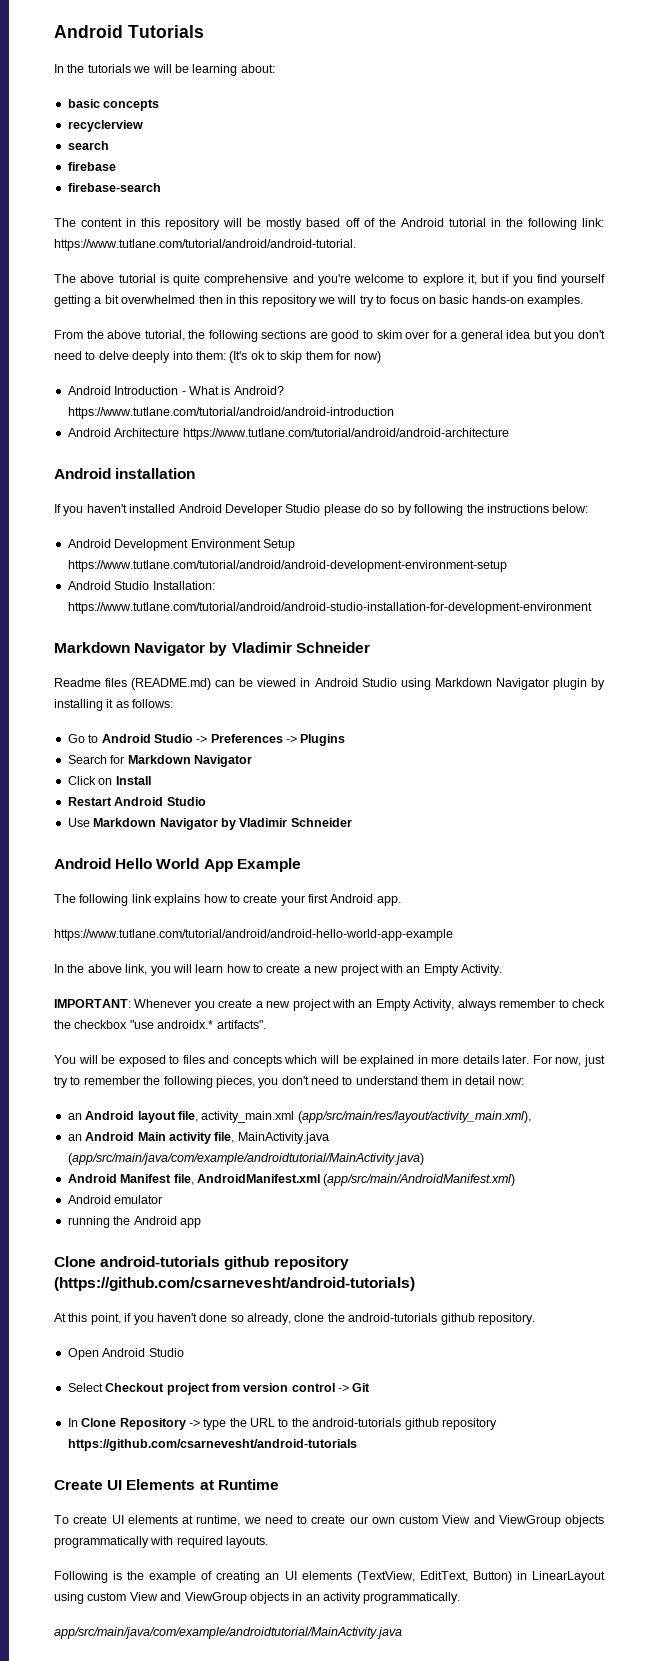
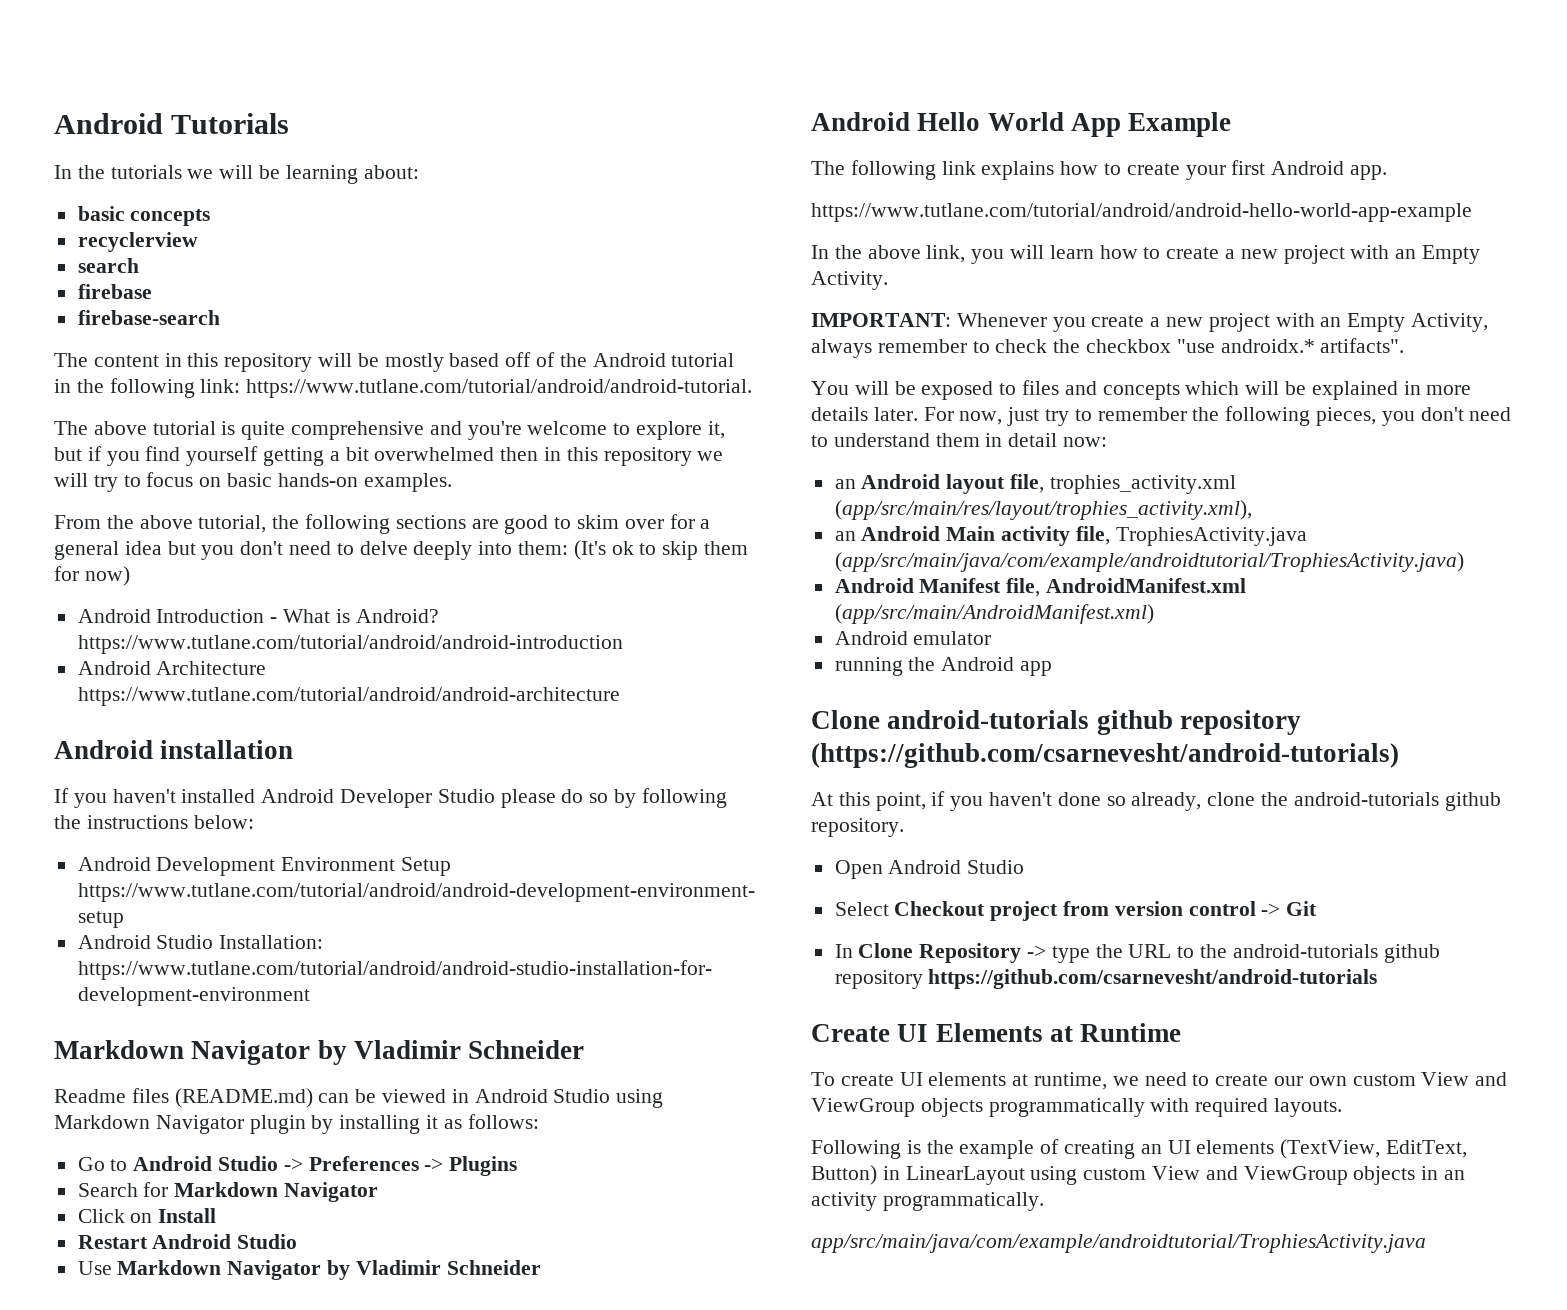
- an Android layout file, activity_main.xml (app/src/main/res/layout/activity_main.xml),
+ an Android layout file, trophies_activity.xml (app/src/main/res/layout/trophies_activity.xml),
- an Android Main activity file, MainActivity.java (app/src/main/java/com/example/androidtutorial/MainActivity.java)
+ an Android Main activity file, TrophiesActivity.java (app/src/main/java/com/example/androidtutorial/TrophiesActivity.java)
- app/src/main/java/com/example/androidtutorial/MainActivity.java
+ app/src/main/java/com/example/androidtutorial/TrophiesActivity.java

